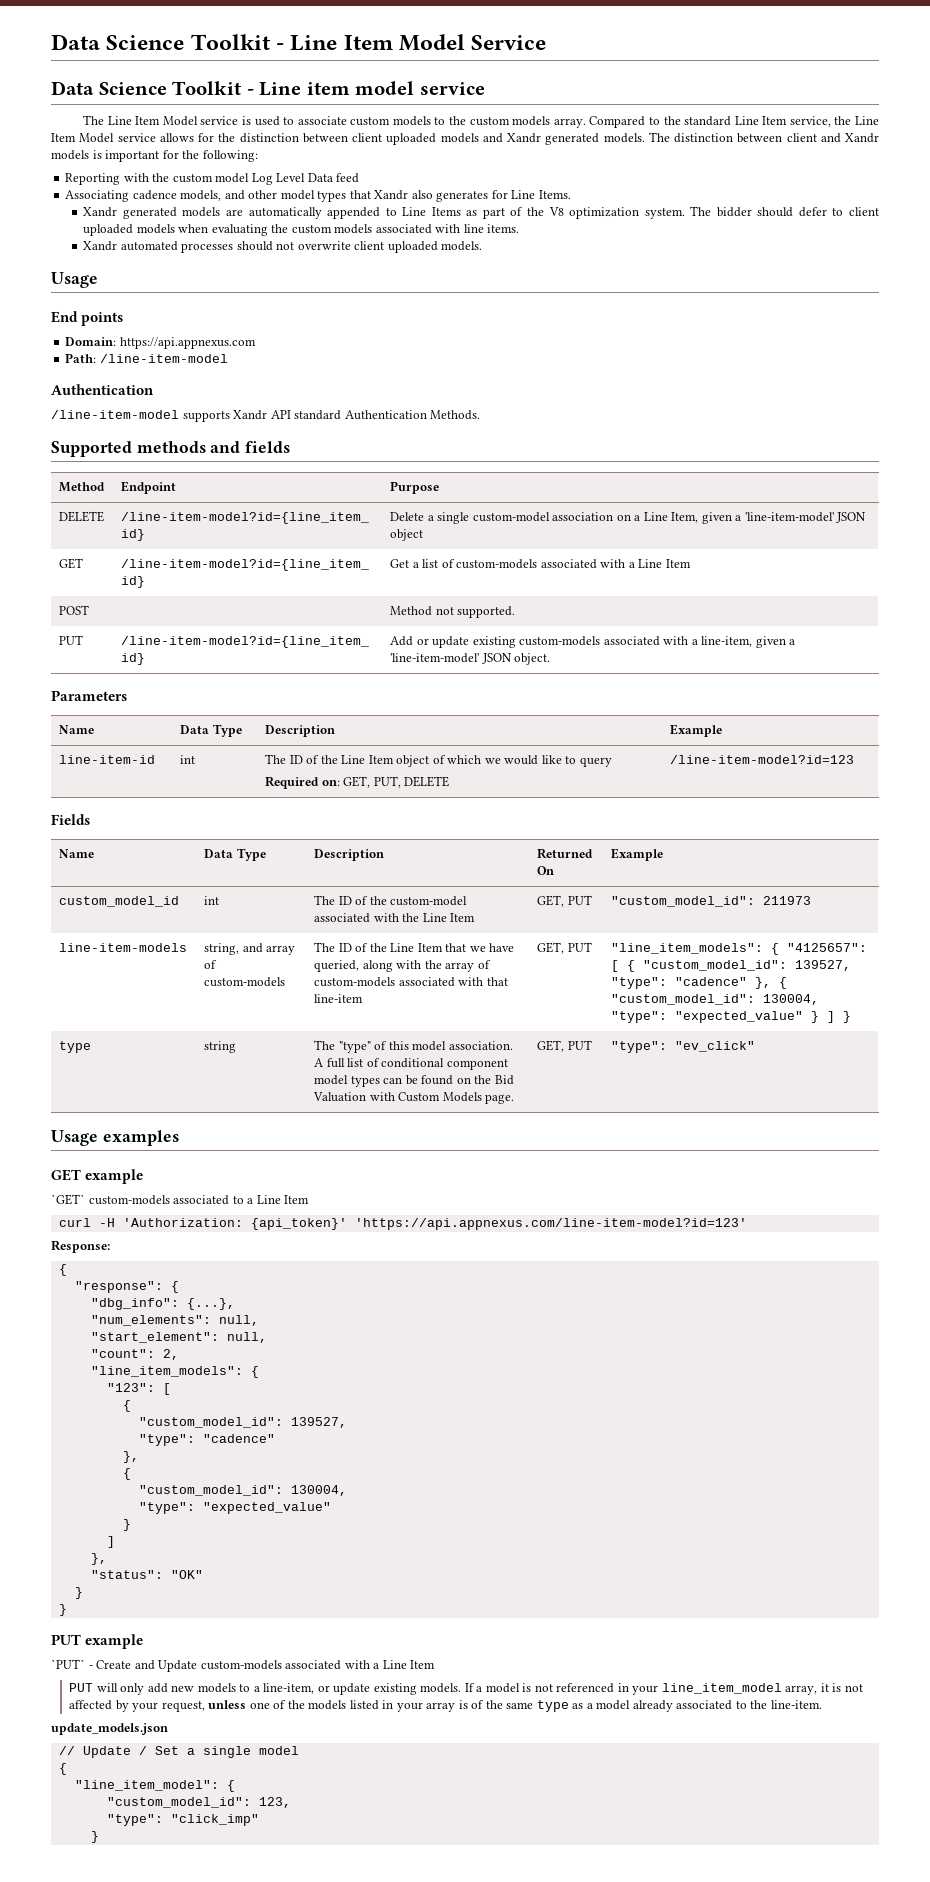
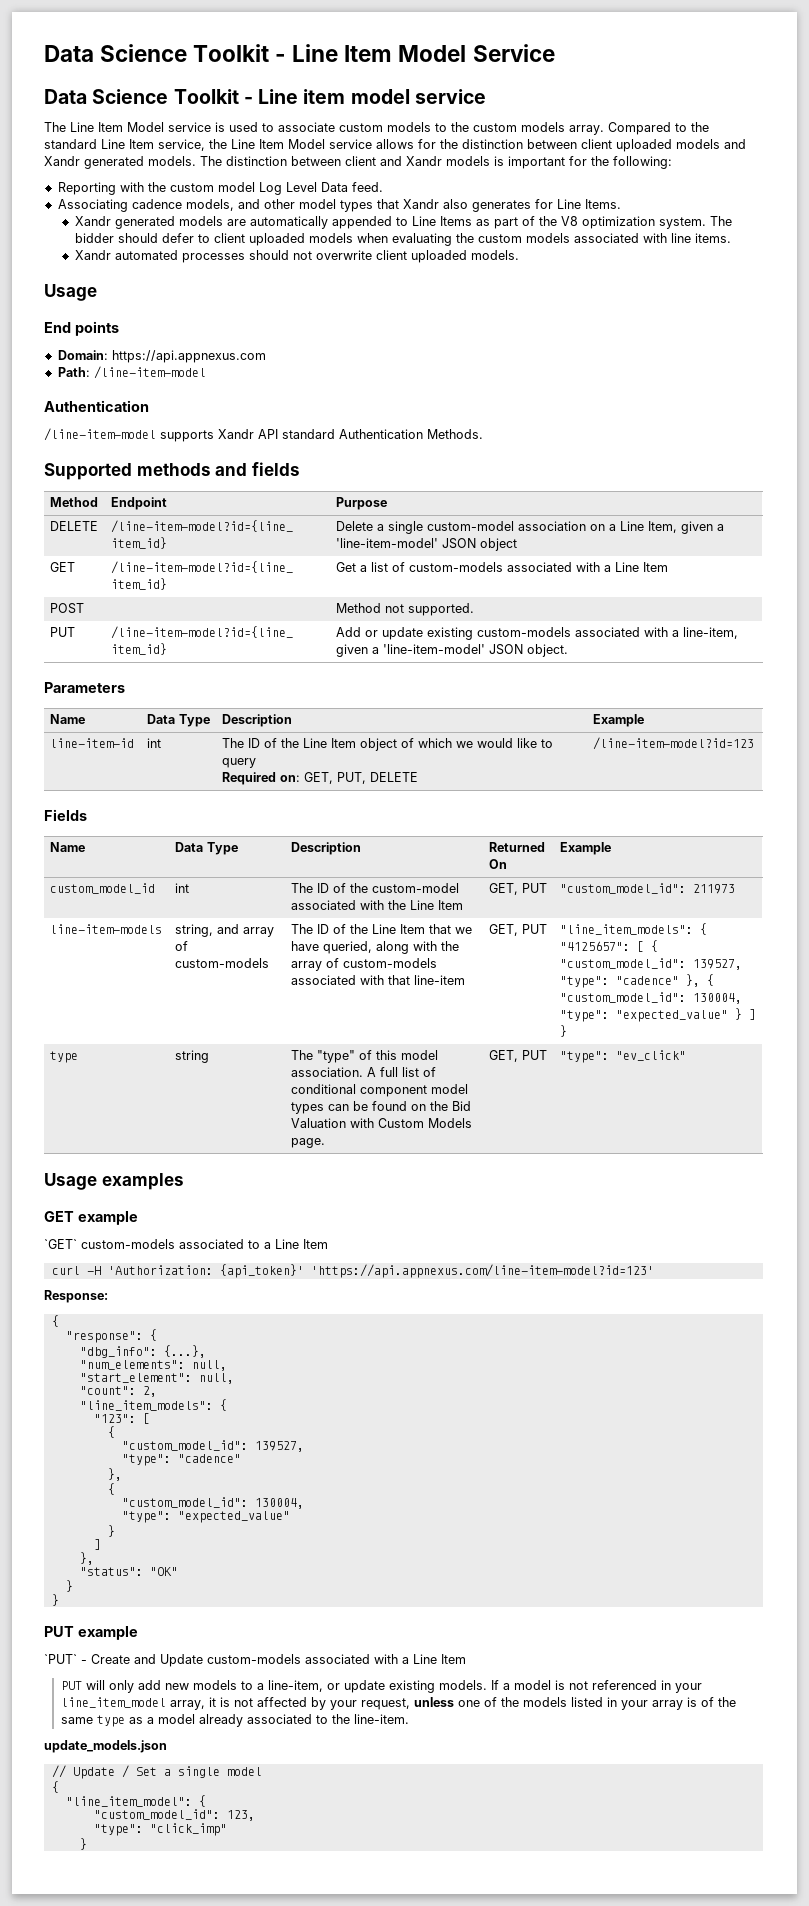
- Reporting with the custom model Log Level Data feed
+ Reporting with the custom model Log Level Data feed.

